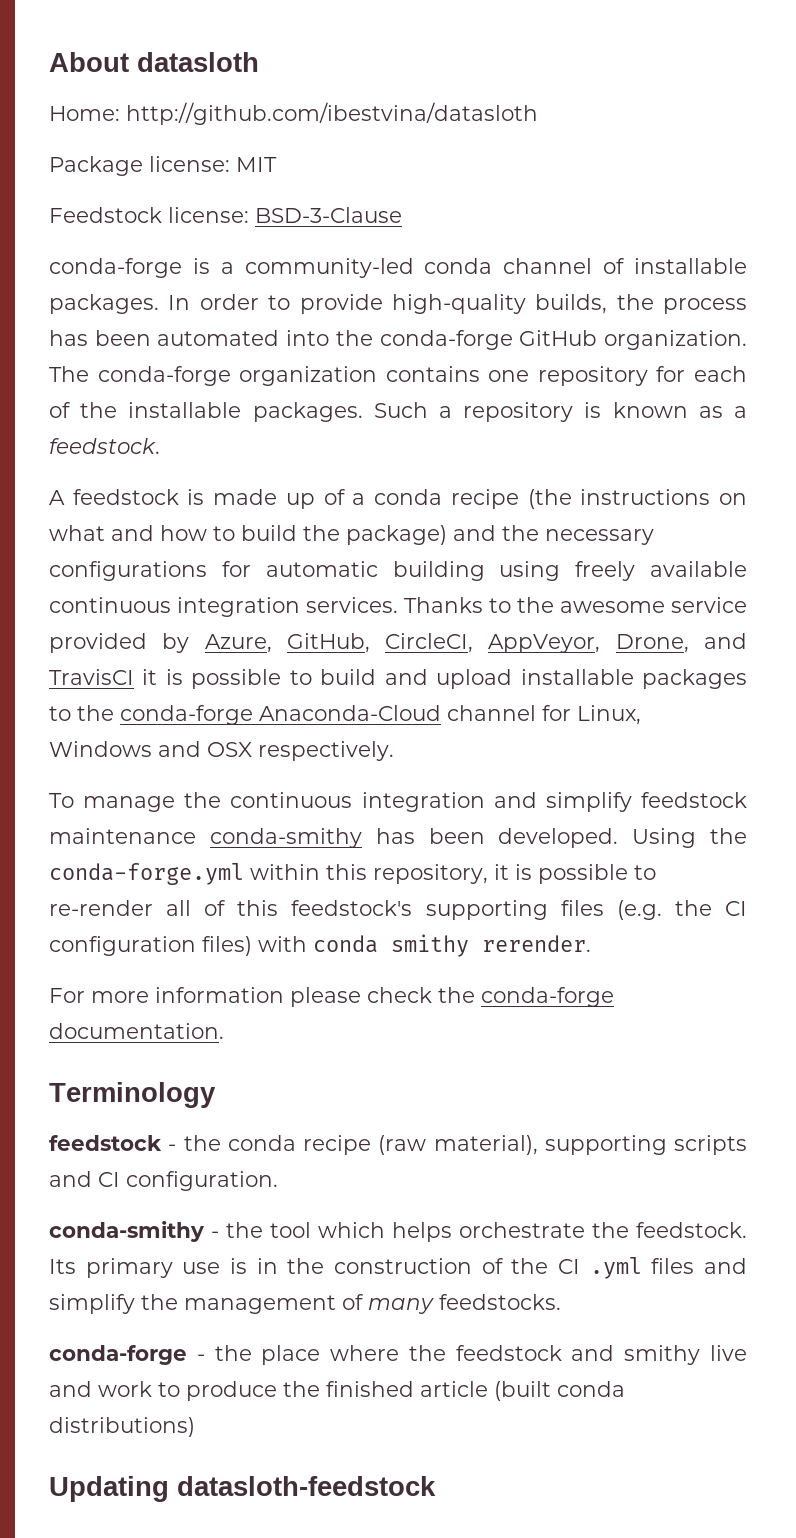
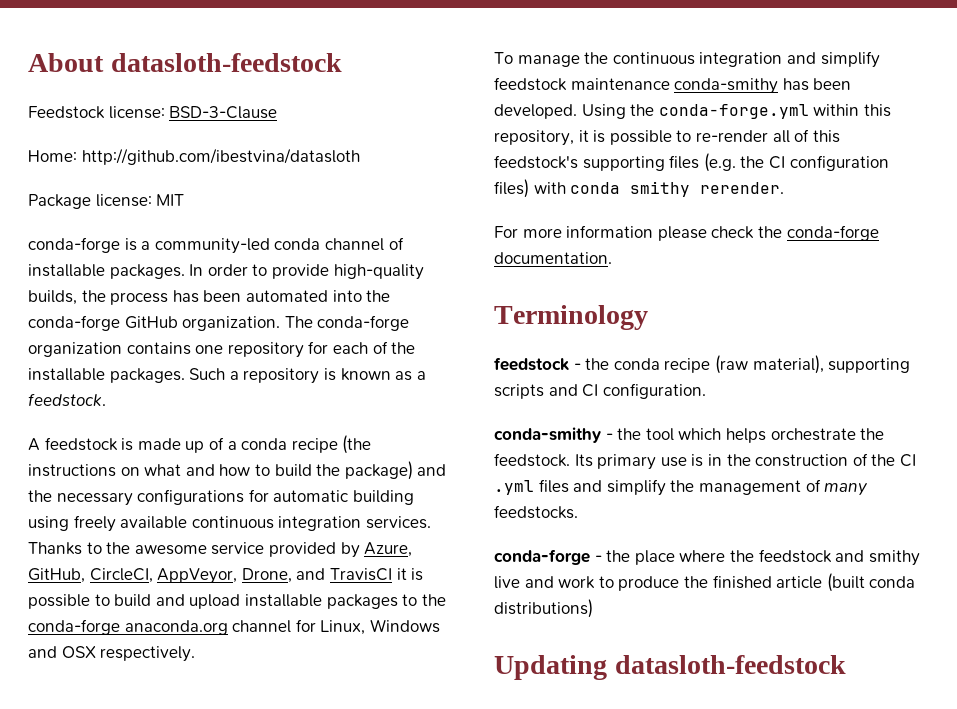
- About datasloth
+ About datasloth-feedstock
+ Feedstock license: BSD-3-Clause
- Feedstock license: BSD-3-Clause
- Thanks to the awesome service provided by Azure, GitHub, CircleCI, AppVeyor, Drone, and TravisCI it is possible to build and upload installable packages to the conda-forge Anaconda-Cloud channel for Linux, Windows and OSX respectively.
+ Thanks to the awesome service provided by Azure, GitHub, CircleCI, AppVeyor, Drone, and TravisCI it is possible to build and upload installable packages to the conda-forge anaconda.org channel for Linux, Windows and OSX respectively.

